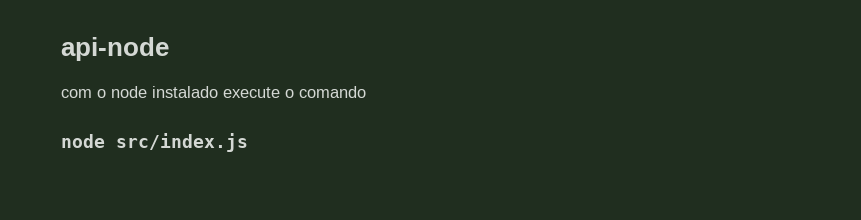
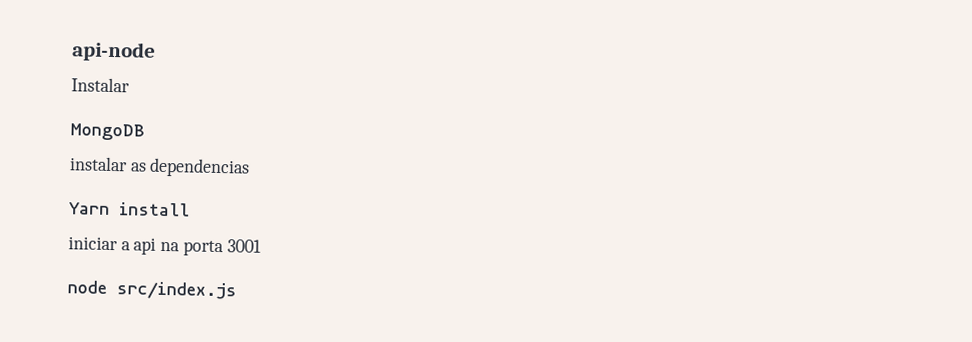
- com o node instalado execute o comando
+ Instalar
+ MongoDB
+ instalar as dependencias
+ Yarn install
+ iniciar a api na porta 3001

